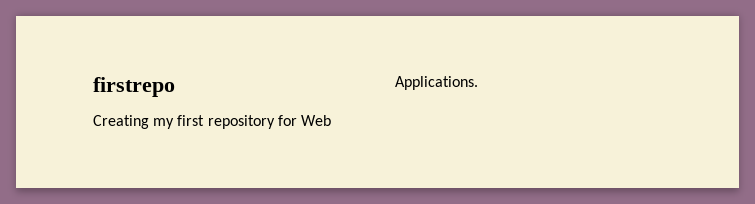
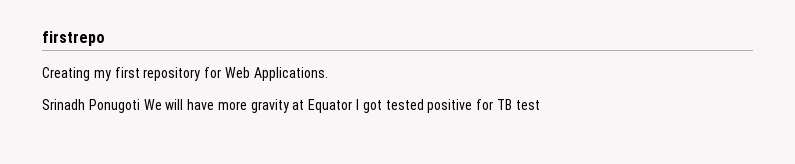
+ Srinadh Ponugoti We will have more gravity at Equator I got tested positive for TB test

